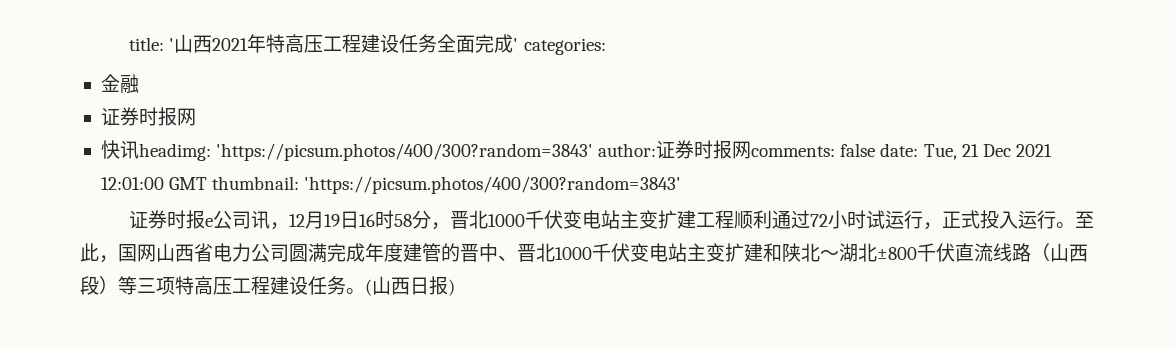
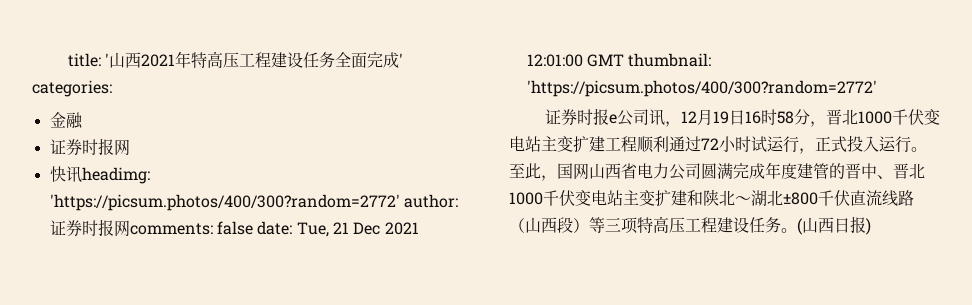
- 快讯headimg: 'https://picsum.photos/400/300?random=3843' author:证券时报网comments: false date: Tue, 21 Dec 2021 12:01:00 GMT thumbnail: 'https://picsum.photos/400/300?random=3843'
+ 快讯headimg: 'https://picsum.photos/400/300?random=2772' author:证券时报网comments: false date: Tue, 21 Dec 2021 12:01:00 GMT thumbnail: 'https://picsum.photos/400/300?random=2772'

